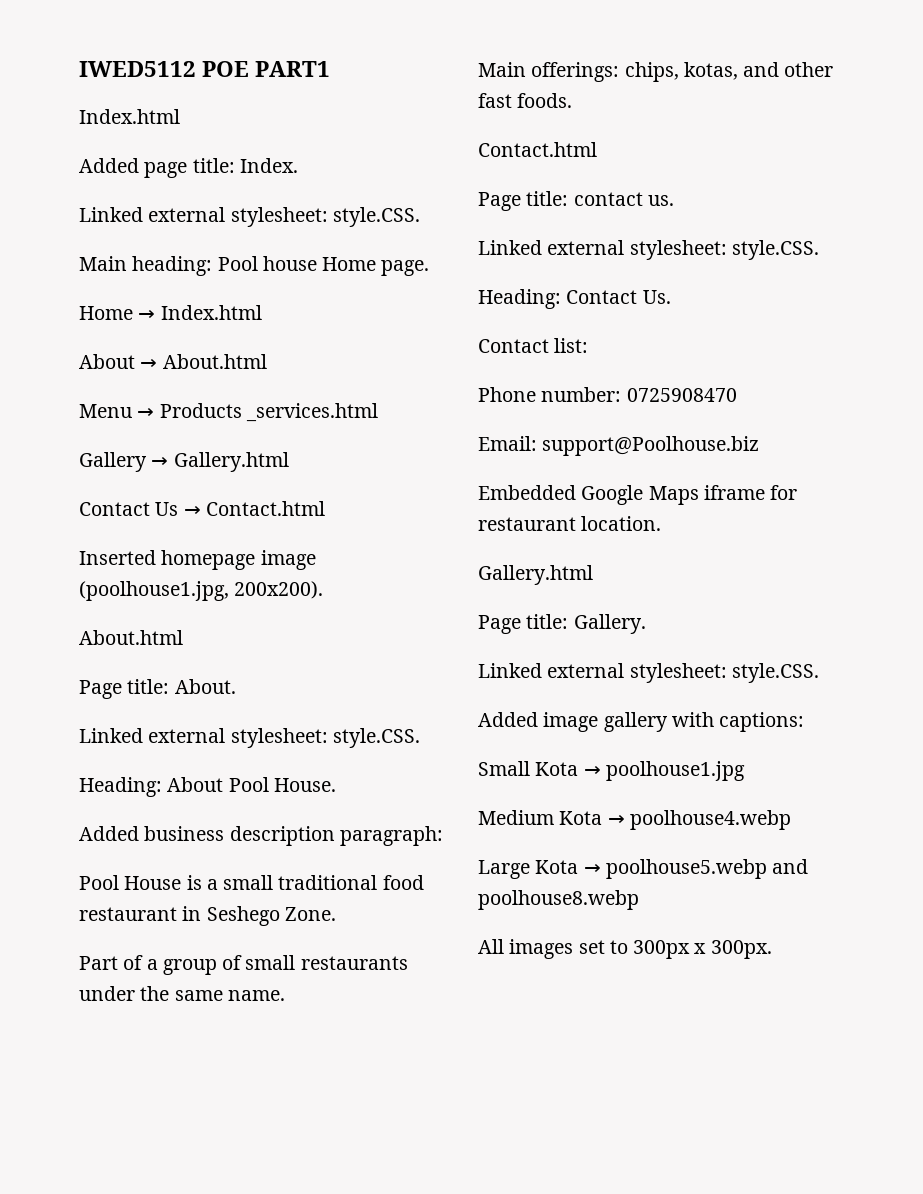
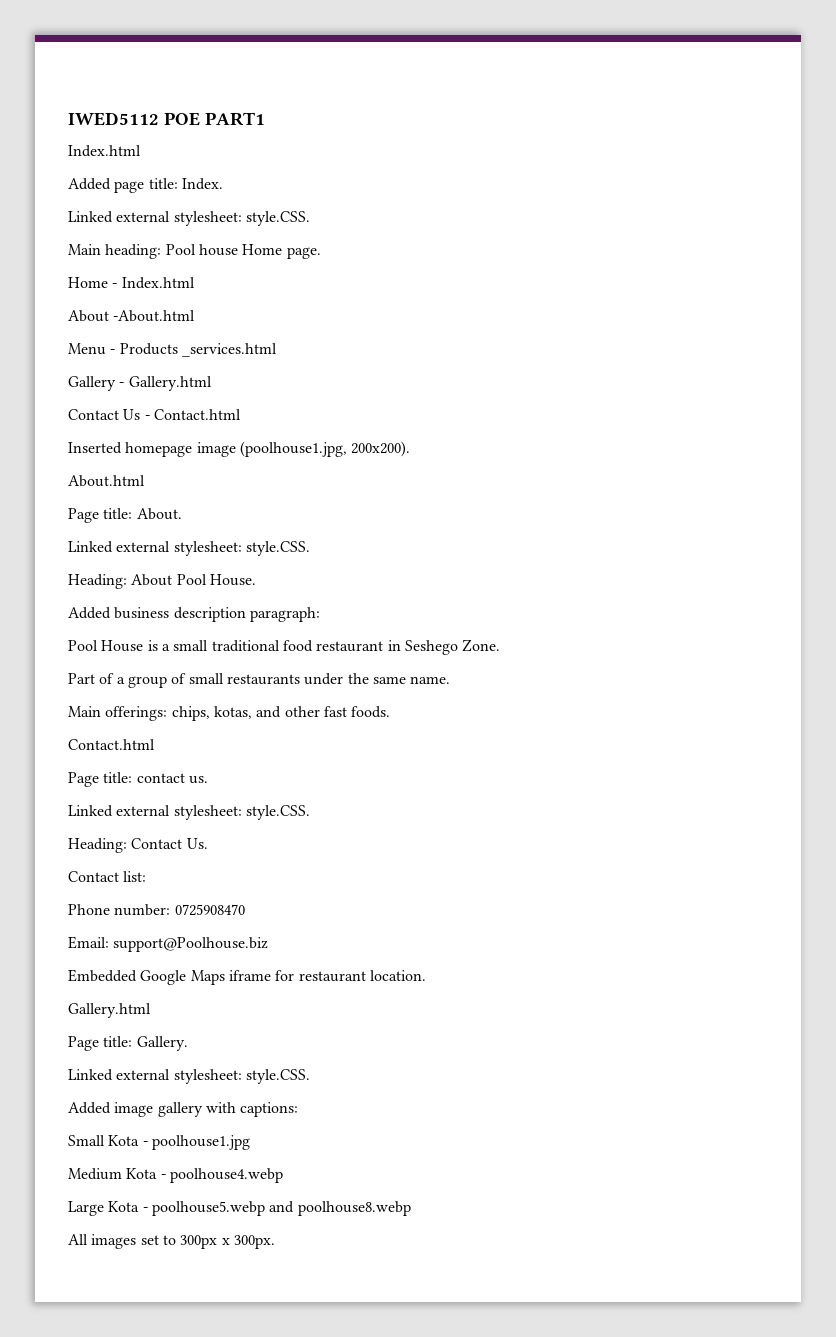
- Home → Index.html
+ Home - Index.html
- About → About.html
+ About -About.html
- Menu → Products _services.html
+ Menu - Products _services.html
- Gallery → Gallery.html
+ Gallery - Gallery.html
- Contact Us → Contact.html
+ Contact Us - Contact.html
- Small Kota → poolhouse1.jpg
+ Small Kota - poolhouse1.jpg
- Medium Kota → poolhouse4.webp
+ Medium Kota - poolhouse4.webp
- Large Kota → poolhouse5.webp and poolhouse8.webp
+ Large Kota - poolhouse5.webp and poolhouse8.webp

